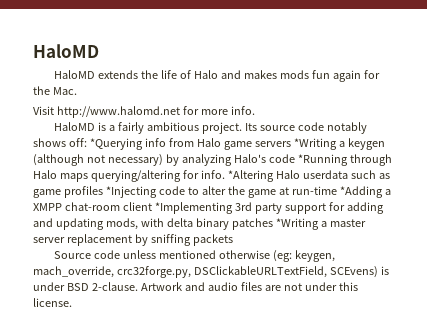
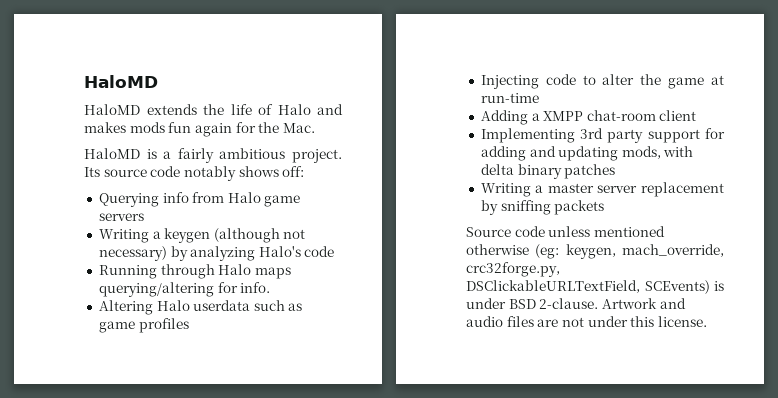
- Visit http://www.halomd.net for more info.
- Its source code notably shows off: *Querying info from Halo game servers *Writing a keygen (although not necessary) by analyzing Halo's code *Running through Halo maps querying/altering for info. *Altering Halo userdata such as game profiles *Injecting code to alter the game at run-time *Adding a XMPP chat-room client *Implementing 3rd party support for adding and updating mods, with delta binary patches *Writing a master server replacement by sniffing packets
+ Its source code notably shows off:
+ Querying info from Halo game servers
+ Writing a keygen (although not necessary) by analyzing Halo's code
+ Running through Halo maps querying/altering for info.
+ Altering Halo userdata such as game profiles
+ Injecting code to alter the game at run-time
+ Adding a XMPP chat-room client
+ Implementing 3rd party support for adding and updating mods, with delta binary patches
+ Writing a master server replacement by sniffing packets
- Source code unless mentioned otherwise (eg: keygen, mach_override, crc32forge.py, DSClickableURLTextField, SCEvens) is under BSD 2-clause.
+ Source code unless mentioned otherwise (eg: keygen, mach_override, crc32forge.py, DSClickableURLTextField, SCEvents) is under BSD 2-clause.

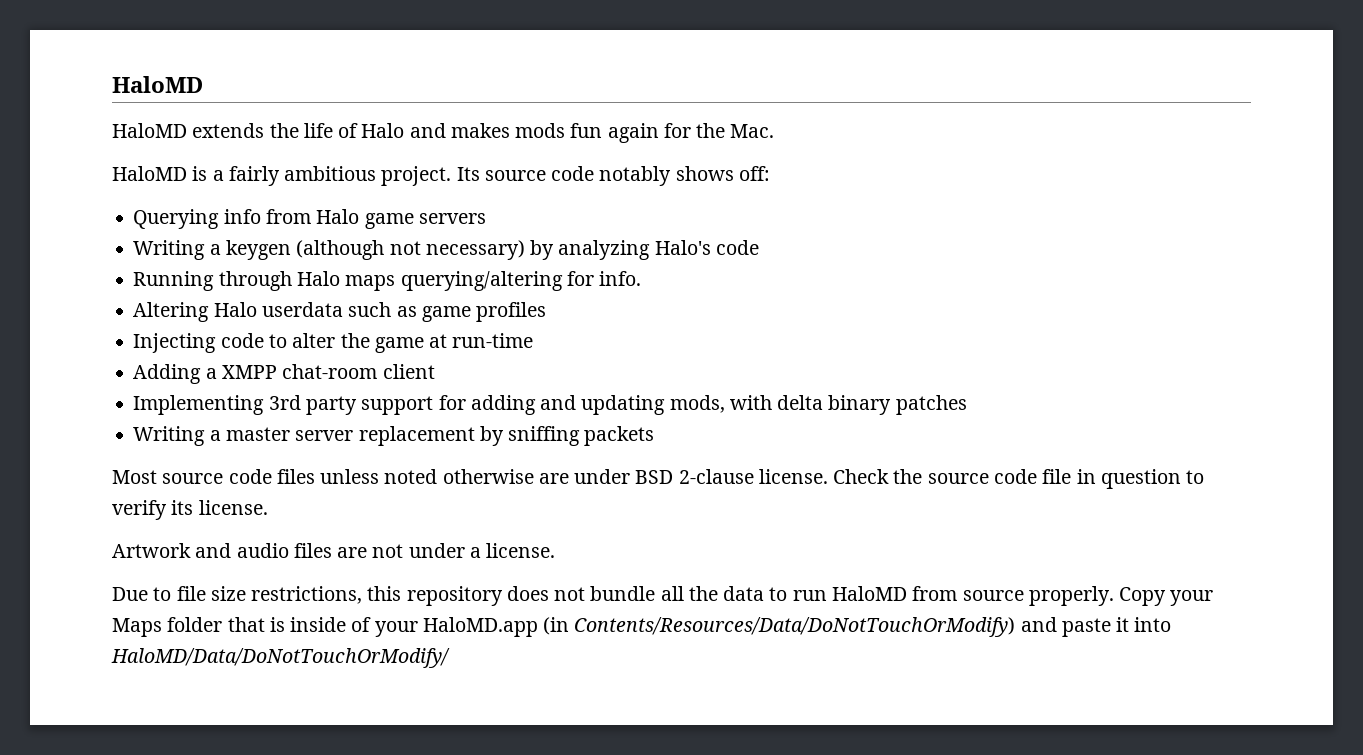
- Source code unless mentioned otherwise (eg: keygen, mach_override, crc32forge.py, DSClickableURLTextField, SCEvents) is under BSD 2-clause. Artwork and audio files are not under this license.
+ Most source code files unless noted otherwise are under BSD 2-clause license. Check the source code file in question to verify its license.
+ Artwork and audio files are not under a license.
+ Due to file size restrictions, this repository does not bundle all the data to run HaloMD from source properly. Copy your Maps folder that is inside of your HaloMD.app (in Contents/Resources/Data/DoNotTouchOrModify) and paste it into HaloMD/Data/DoNotTouchOrModify/

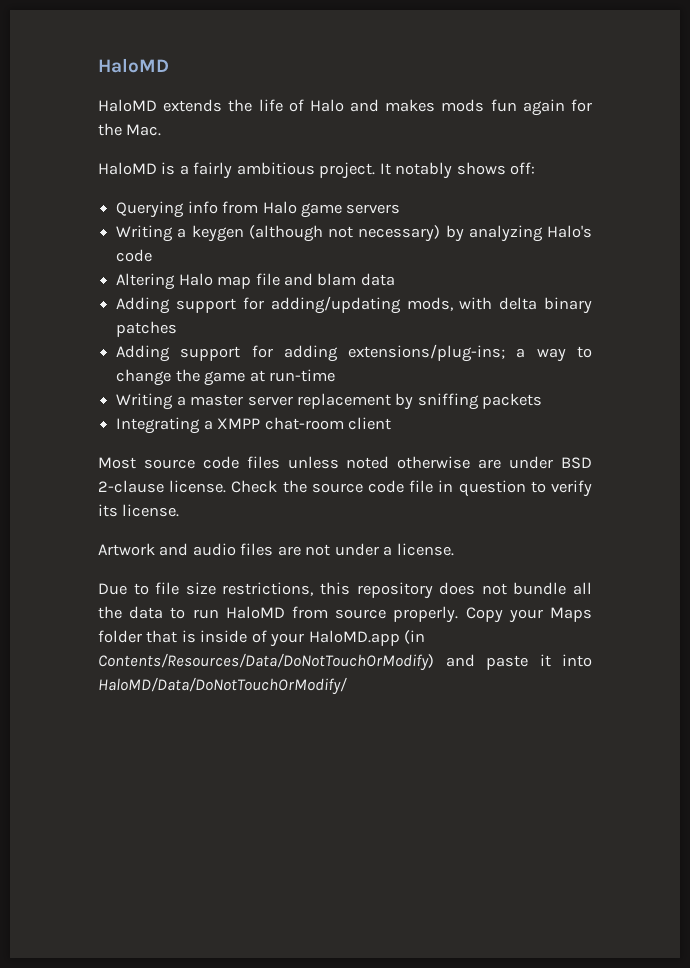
- Its source code notably shows off:
+ It notably shows off:
- Running through Halo maps querying/altering for info.
- Altering Halo userdata such as game profiles
- Injecting code to alter the game at run-time
- Adding a XMPP chat-room client
- Implementing 3rd party support for adding and updating mods, with delta binary patches
+ Altering Halo map file and blam data
+ Adding support for adding/updating mods, with delta binary patches
+ Adding support for adding extensions/plug-ins; a way to change the game at run-time
+ Integrating a XMPP chat-room client

